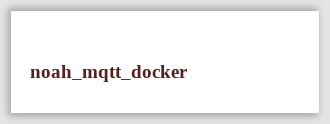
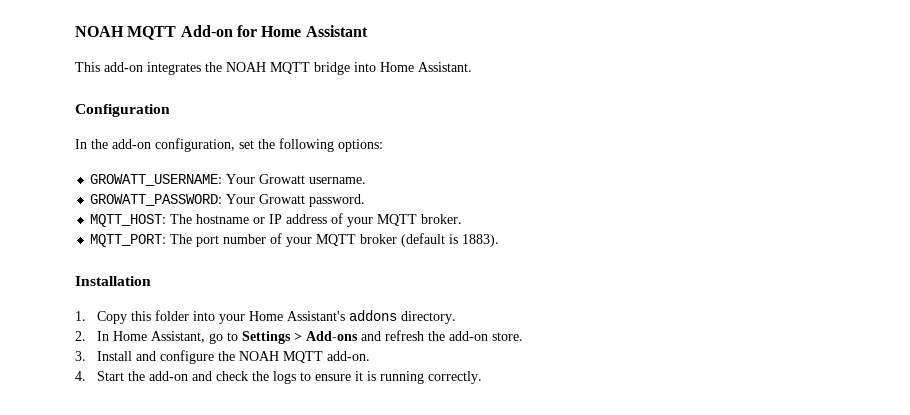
- noah_mqtt_docker
+ NOAH MQTT Add-on for Home Assistant
+ This add-on integrates the NOAH MQTT bridge into Home Assistant.
+ Configuration
+ In the add-on configuration, set the following options:
+ GROWATT_USERNAME: Your Growatt username.
+ GROWATT_PASSWORD: Your Growatt password.
+ MQTT_HOST: The hostname or IP address of your MQTT broker.
+ MQTT_PORT: The port number of your MQTT broker (default is 1883).
+ Installation
+ 1. Copy this folder into your Home Assistant's addons directory.
+ 2. In Home Assistant, go to Settings > Add-ons and refresh the add-on store.
+ 3. Install and configure the NOAH MQTT add-on.
+ 4. Start the add-on and check the logs to ensure it is running correctly.

